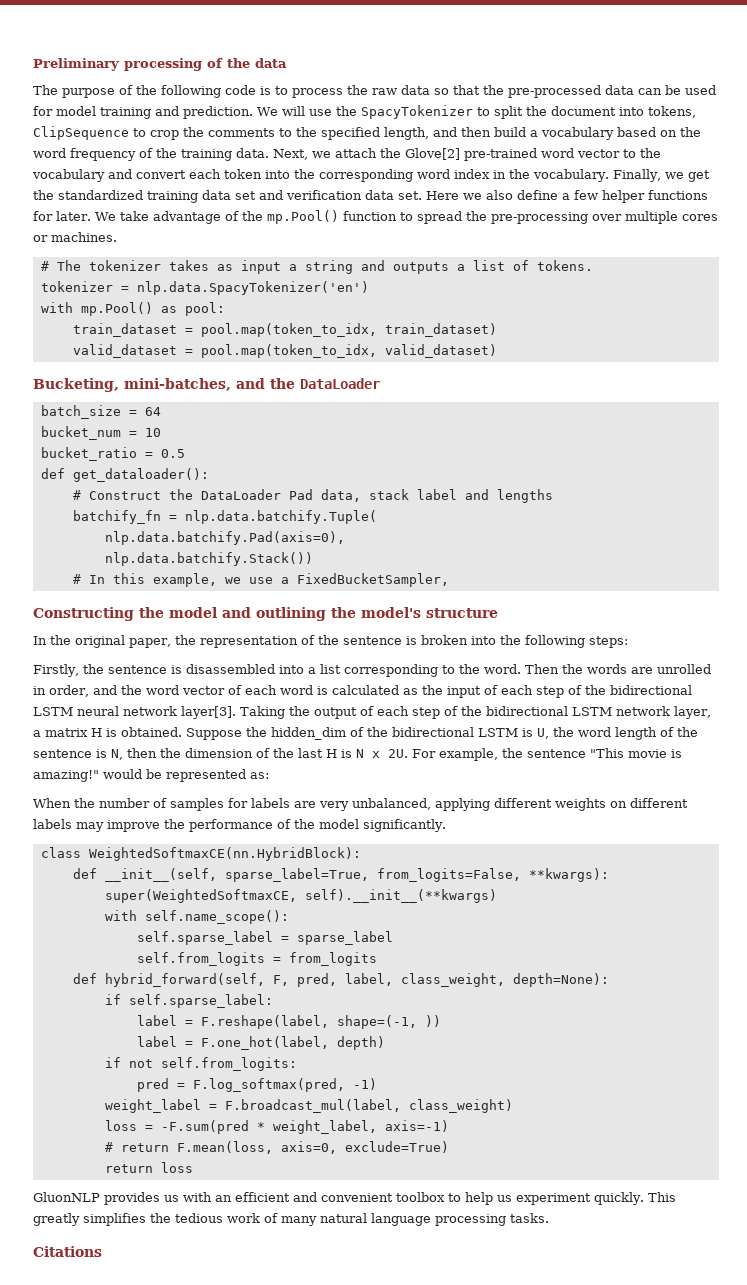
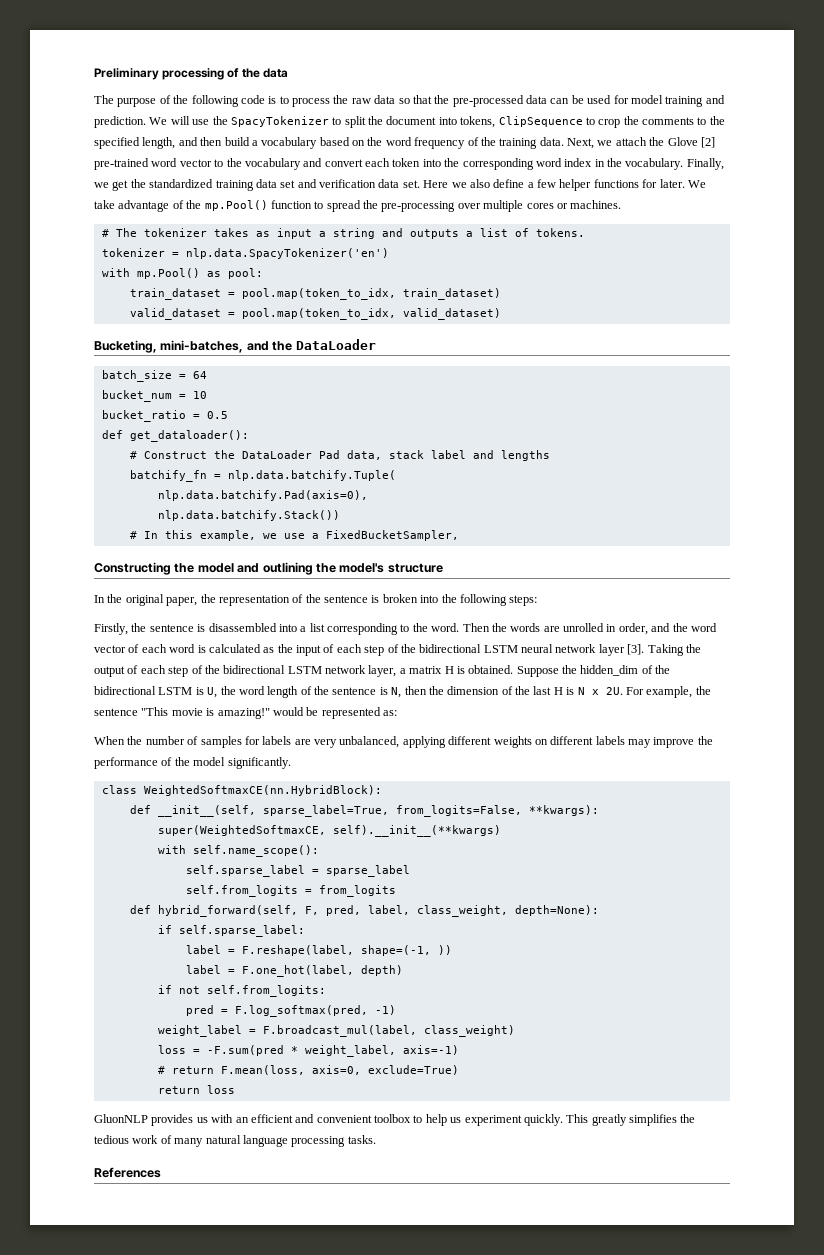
- Next, we attach the Glove[2] pre-trained word vector to the vocabulary and convert each token into the corresponding word index in the vocabulary.
+ Next, we attach the Glove [2] pre-trained word vector to the vocabulary and convert each token into the corresponding word index in the vocabulary.
- Then the words are unrolled in order, and the word vector of each word is calculated as the input of each step of the bidirectional LSTM neural network layer[3].
+ Then the words are unrolled in order, and the word vector of each word is calculated as the input of each step of the bidirectional LSTM neural network layer [3].
- Citations
+ References

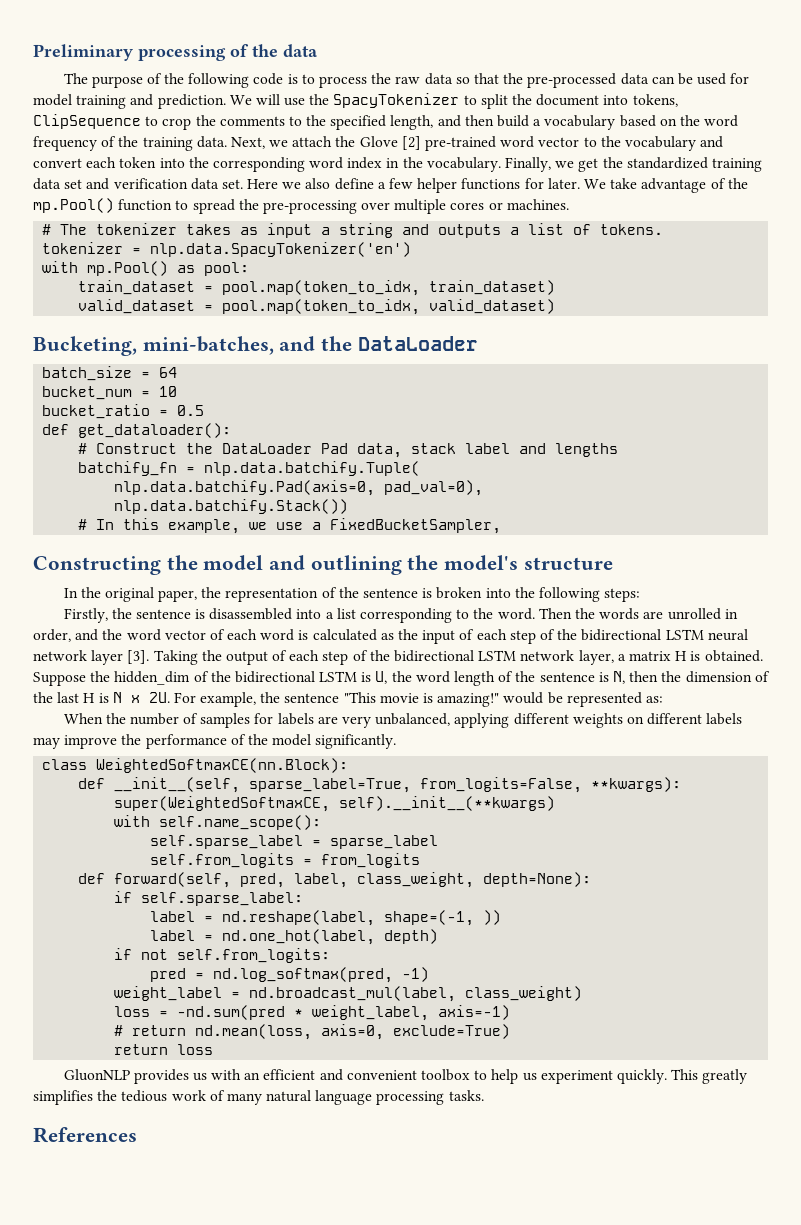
- nlp.data.batchify.Pad(axis=0),
+ nlp.data.batchify.Pad(axis=0, pad_val=0),
- class WeightedSoftmaxCE(nn.HybridBlock):
+ class WeightedSoftmaxCE(nn.Block):
- def hybrid_forward(self, F, pred, label, class_weight, depth=None):
+ def forward(self, pred, label, class_weight, depth=None):
- label = F.reshape(label, shape=(-1, ))
+ label = nd.reshape(label, shape=(-1, ))
- label = F.one_hot(label, depth)
+ label = nd.one_hot(label, depth)
- pred = F.log_softmax(pred, -1)
+ pred = nd.log_softmax(pred, -1)
- weight_label = F.broadcast_mul(label, class_weight)
+ weight_label = nd.broadcast_mul(label, class_weight)
- loss = -F.sum(pred * weight_label, axis=-1)
+ loss = -nd.sum(pred * weight_label, axis=-1)
- # return F.mean(loss, axis=0, exclude=True)
+ # return nd.mean(loss, axis=0, exclude=True)

